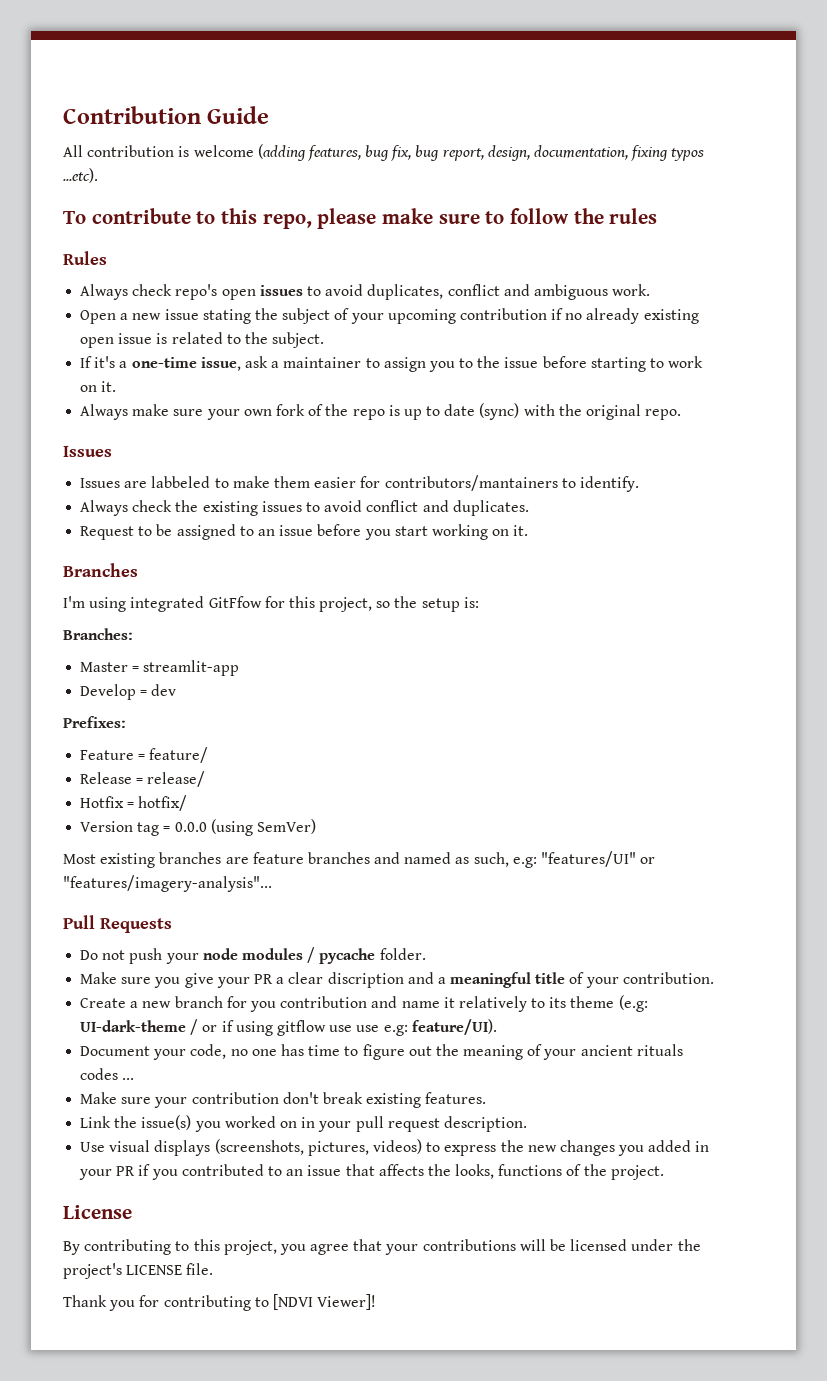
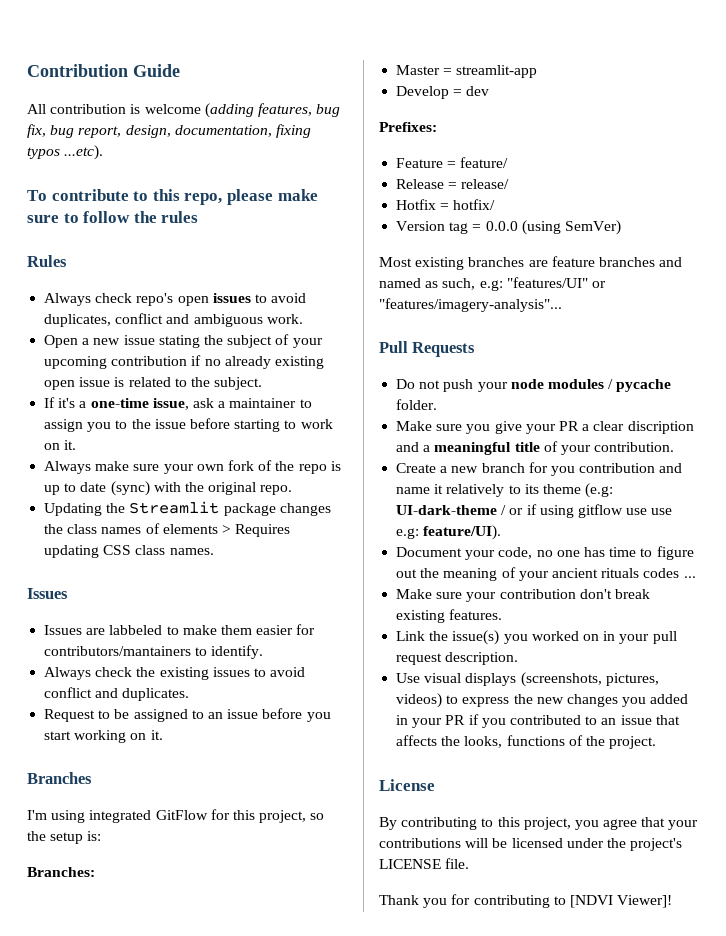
+ Updating the Streamlit package changes the class names of elements > Requires updating CSS class names.
- I'm using integrated GitFfow for this project, so the setup is:
+ I'm using integrated GitFlow for this project, so the setup is:

